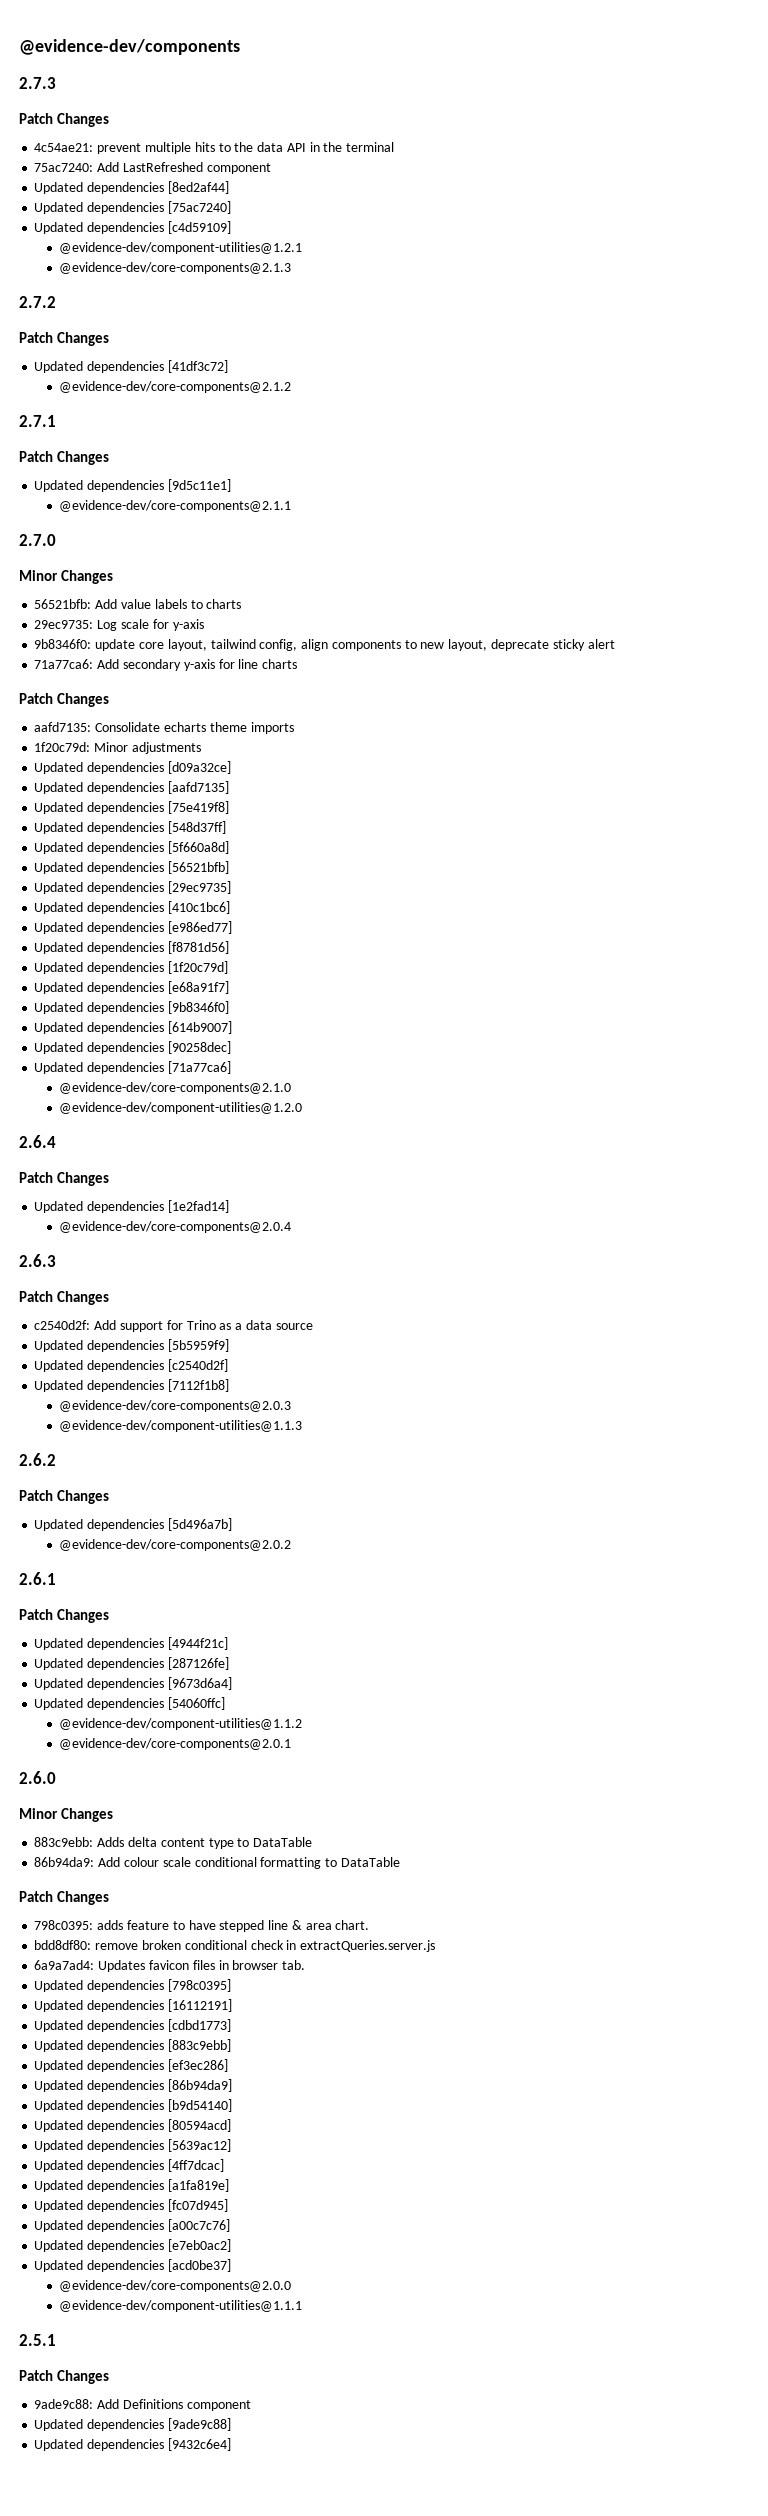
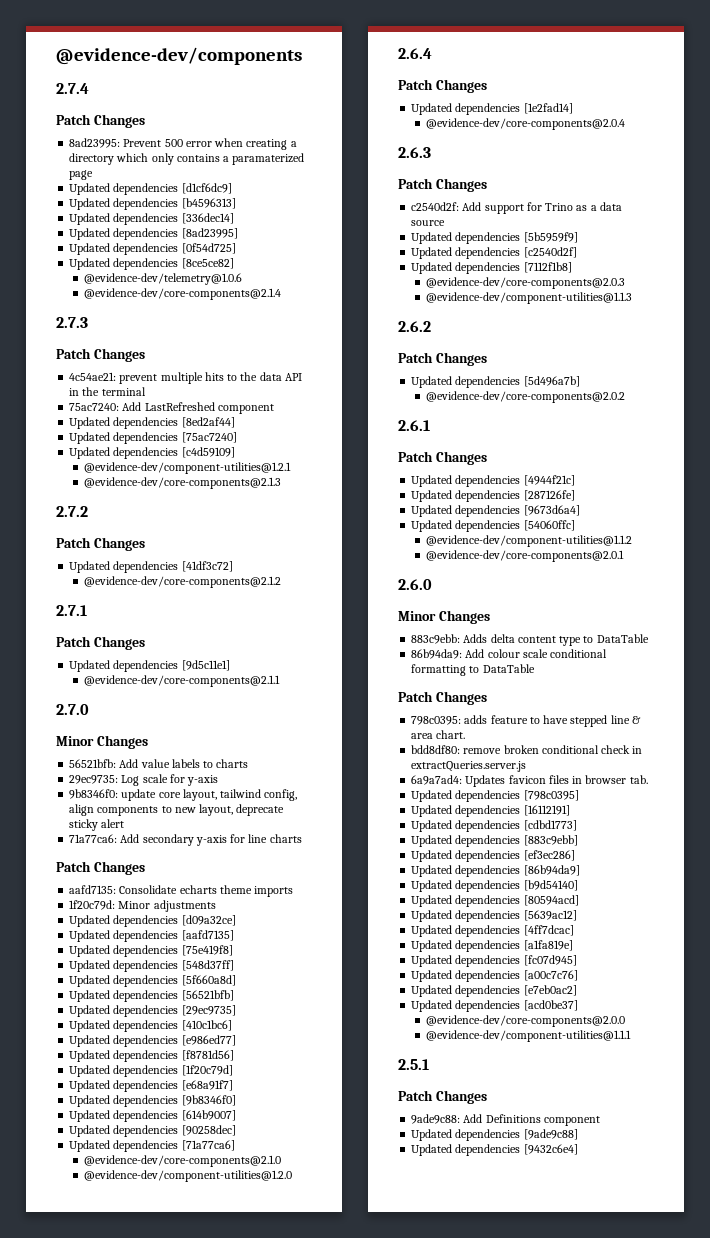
+ 2.7.4
+ Patch Changes
+ 8ad23995: Prevent 500 error when creating a directory which only contains a paramaterized page
+ Updated dependencies [d1cf6dc9]
+ Updated dependencies [b4596313]
+ Updated dependencies [336dec14]
+ Updated dependencies [8ad23995]
+ Updated dependencies [0f54d725]
+ Updated dependencies [8ce5ce82]
+ @evidence-dev/telemetry@1.0.6
+ @evidence-dev/core-components@2.1.4

